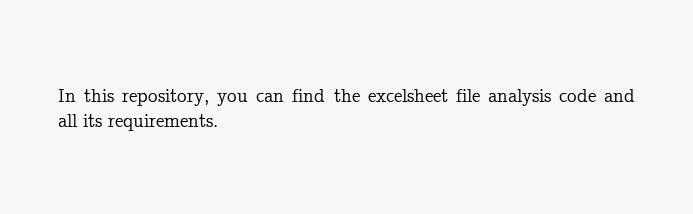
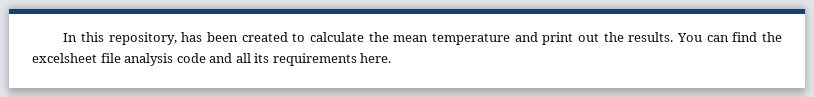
- In this repository, you can find the excelsheet file analysis code and all its requirements.
+ In this repository, has been created to calculate the mean temperature and print out the results. You can find the excelsheet file analysis code and all its requirements here.

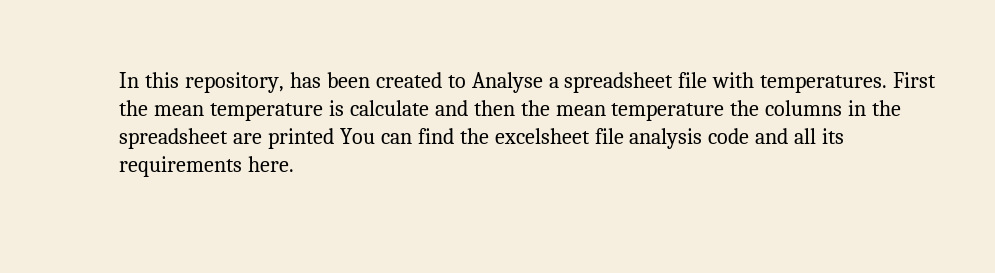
- In this repository, has been created to calculate the mean temperature and print out the results. You can find the excelsheet file analysis code and all its requirements here.
+ In this repository, has been created to Analyse a spreadsheet file with temperatures. First the mean temperature is calculate and then the mean temperature the columns in the spreadsheet are printed You can find the excelsheet file analysis code and all its requirements here.

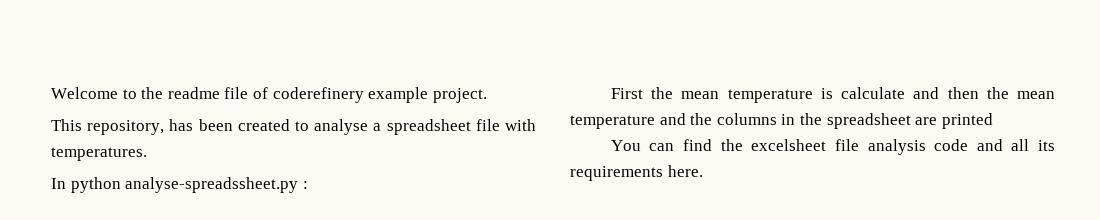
- In this repository, has been created to Analyse a spreadsheet file with temperatures. First the mean temperature is calculate and then the mean temperature the columns in the spreadsheet are printed You can find the excelsheet file analysis code and all its requirements here.
+ Welcome to the readme file of coderefinery example project.
+ This repository, has been created to analyse a spreadsheet file with temperatures.
+ In python analyse-spreadssheet.py :
+ First the mean temperature is calculate and then the mean temperature and the columns in the spreadsheet are printed
+ You can find the excelsheet file analysis code and all its requirements here.

